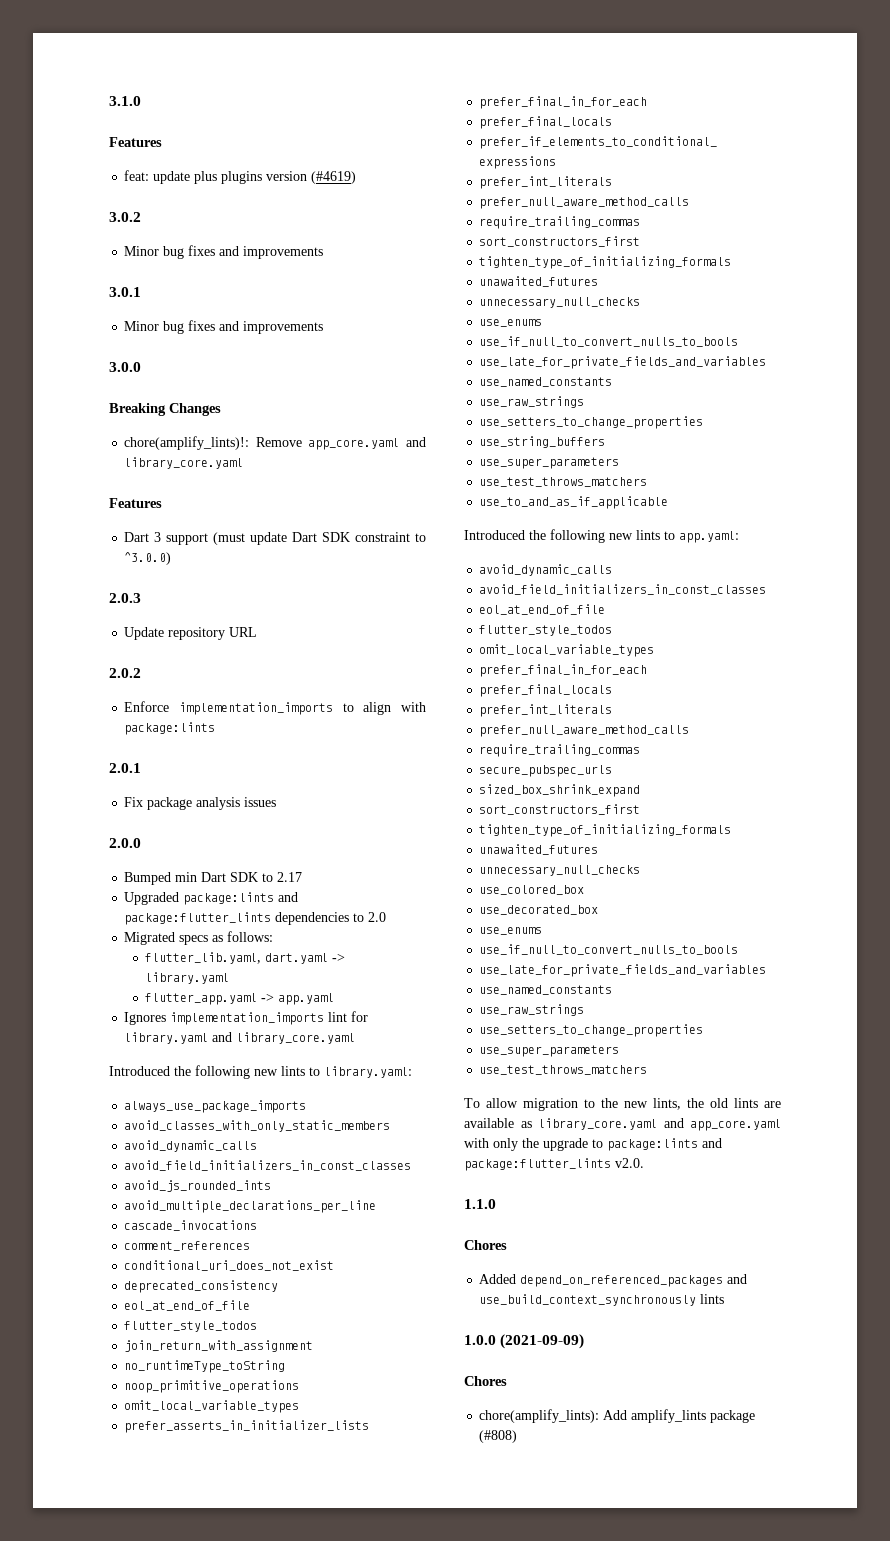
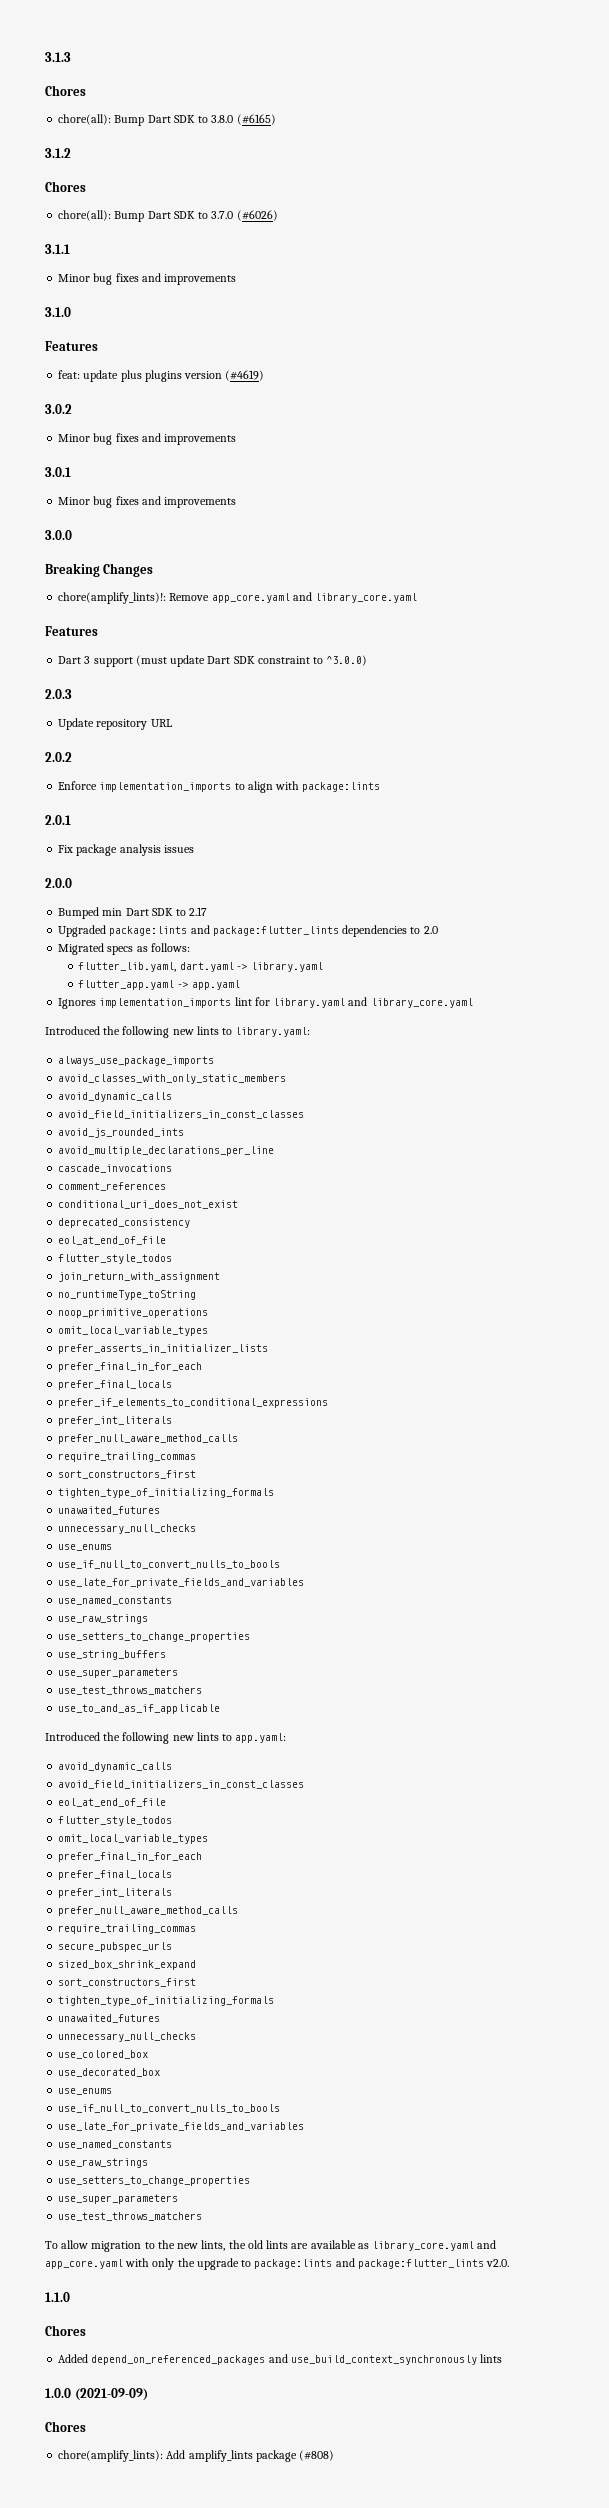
+ 3.1.3
+ Chores
+ chore(all): Bump Dart SDK to 3.8.0 (#6165)
+ 3.1.2
+ Chores
+ chore(all): Bump Dart SDK to 3.7.0 (#6026)
+ 3.1.1
+ Minor bug fixes and improvements

